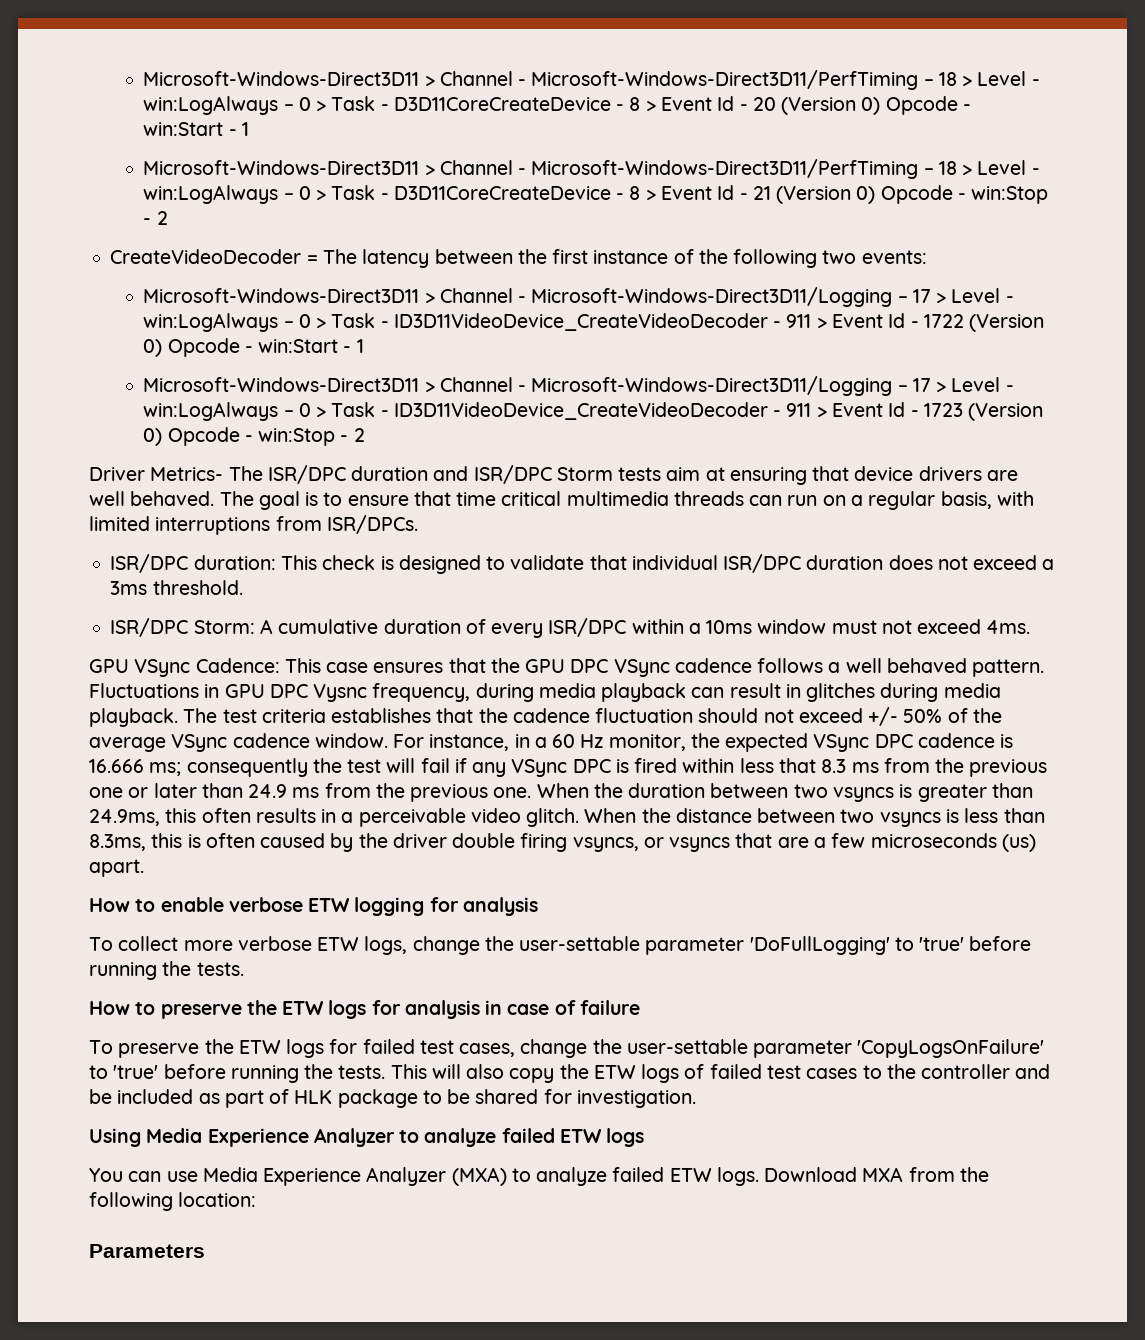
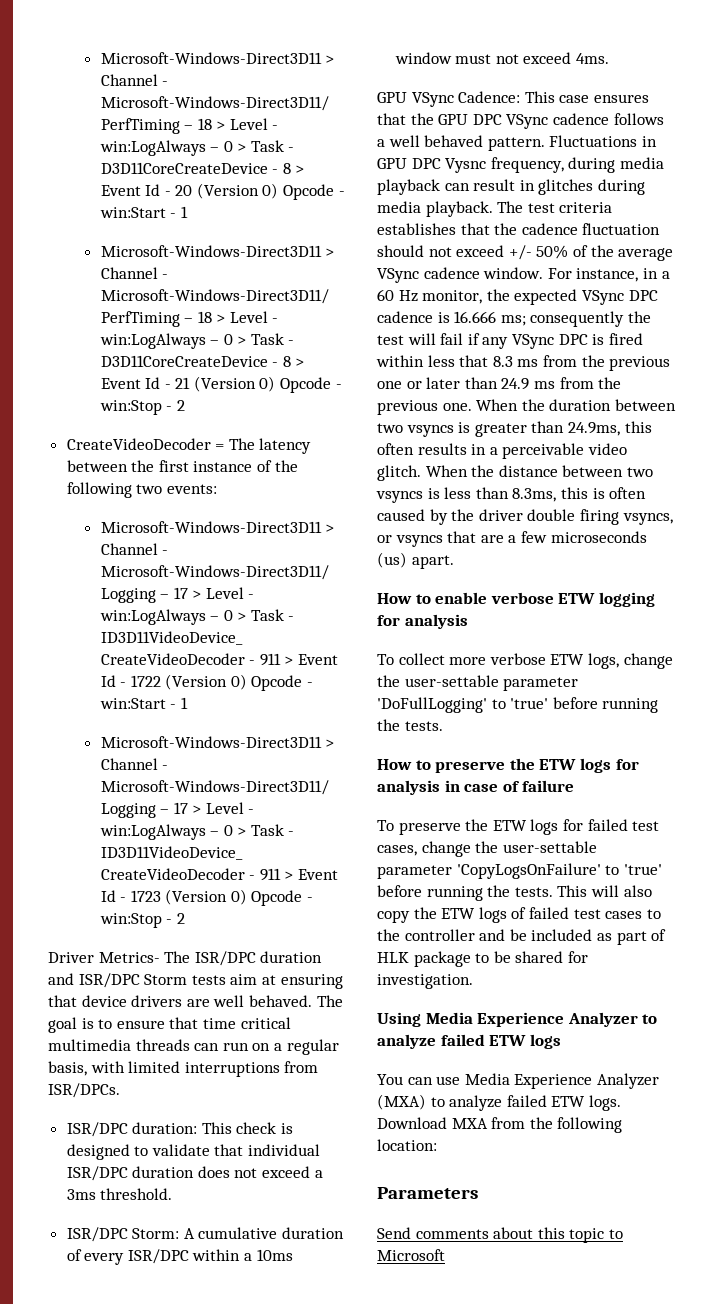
+ Send comments about this topic to Microsoft

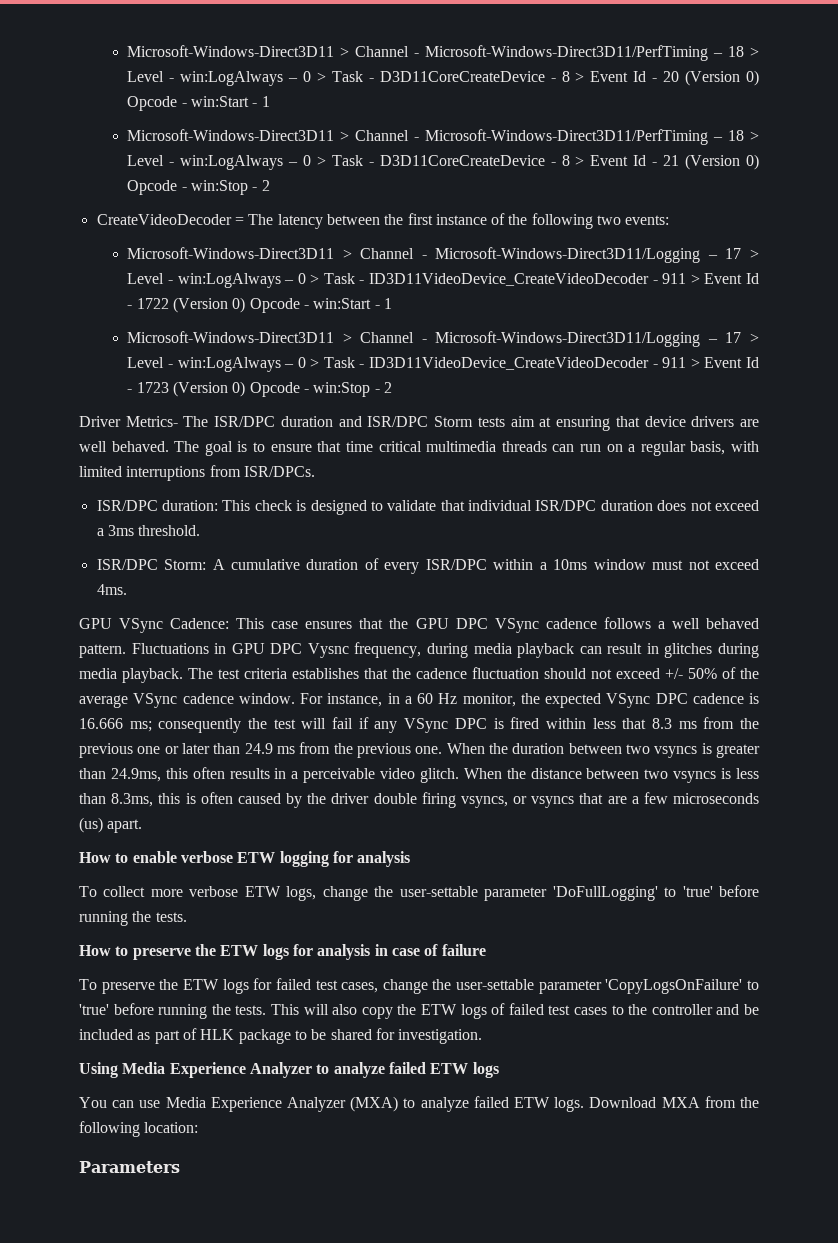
- Send comments about this topic to Microsoft

